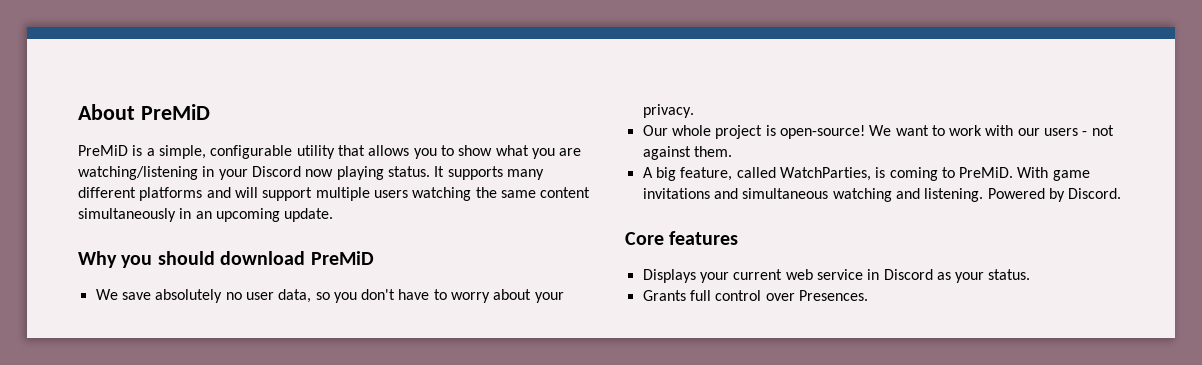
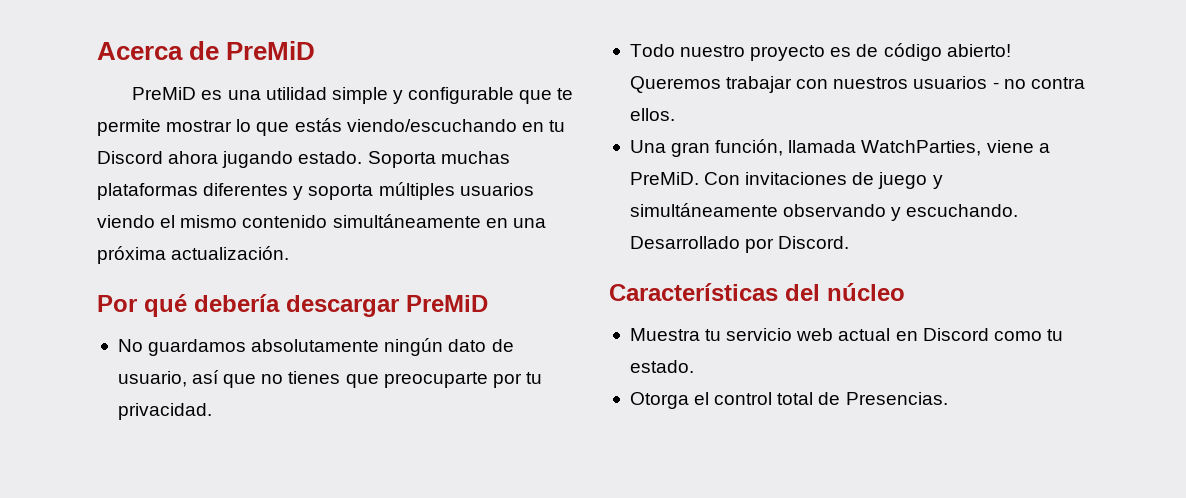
- About PreMiD
+ Acerca de PreMiD
- PreMiD is a simple, configurable utility that allows you to show what you are watching/listening in your Discord now playing status. It supports many different platforms and will support multiple users watching the same content simultaneously in an upcoming update.
- Why you should download PreMiD
- We save absolutely no user data, so you don't have to worry about your privacy.
- Our whole project is open-source! We want to work with our users - not against them.
- A big feature, called WatchParties, is coming to PreMiD. With game invitations and simultaneous watching and listening. Powered by Discord.
- Core features
- Displays your current web service in Discord as your status.
- Grants full control over Presences.
+ PreMiD es una utilidad simple y configurable que te permite mostrar lo que estás viendo/escuchando en tu Discord ahora jugando estado. Soporta muchas plataformas diferentes y soporta múltiples usuarios viendo el mismo contenido simultáneamente en una próxima actualización.
+ Por qué debería descargar PreMiD
+ No guardamos absolutamente ningún dato de usuario, así que no tienes que preocuparte por tu privacidad.
+ Todo nuestro proyecto es de código abierto! Queremos trabajar con nuestros usuarios - no contra ellos.
+ Una gran función, llamada WatchParties, viene a PreMiD. Con invitaciones de juego y simultáneamente observando y escuchando. Desarrollado por Discord.
+ Características del núcleo
+ Muestra tu servicio web actual en Discord como tu estado.
+ Otorga el control total de Presencias.

